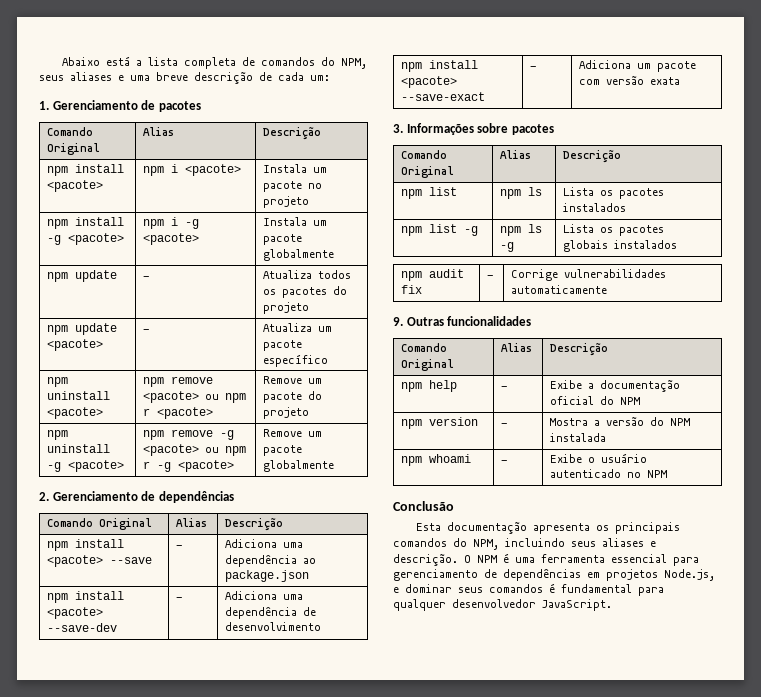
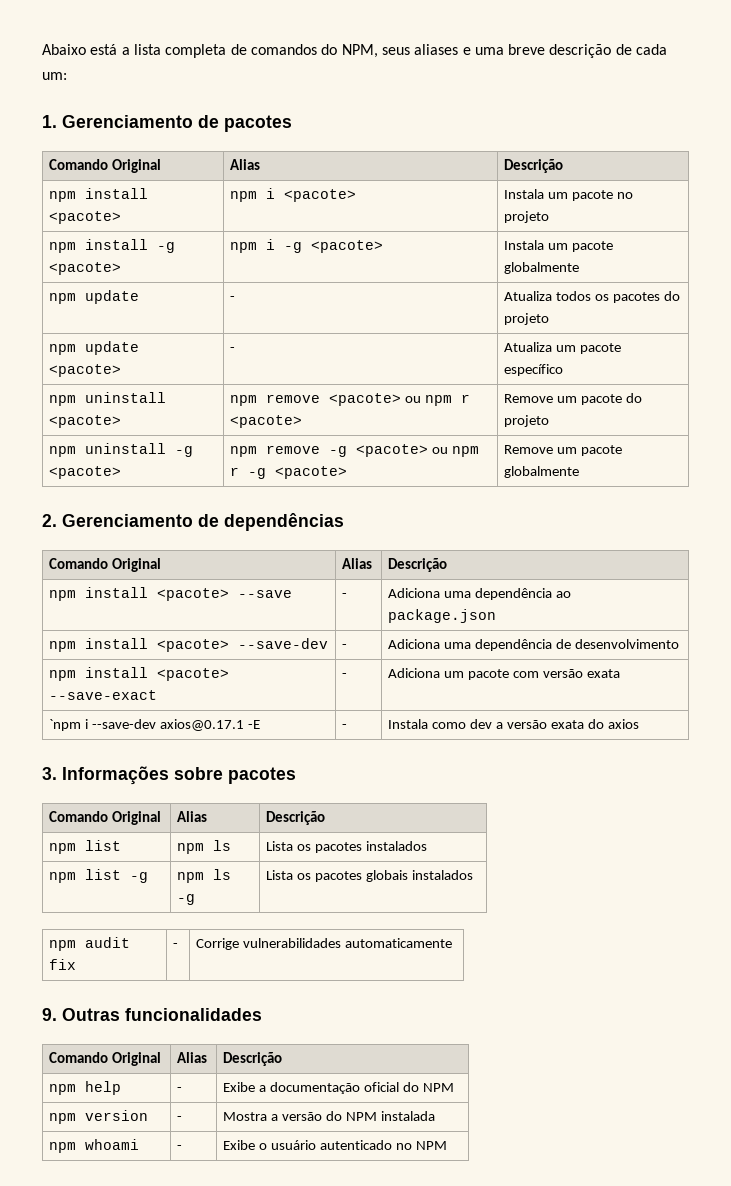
+ `npm i --save-dev axios@0.17.1 -E | - | Instala como dev a versão exata do axios
- Conclusão
- Esta documentação apresenta os principais comandos do NPM, incluindo seus aliases e descrição. O NPM é uma ferramenta essencial para gerenciamento de dependências em projetos Node.js, e dominar seus comandos é fundamental para qualquer desenvolvedor JavaScript.

